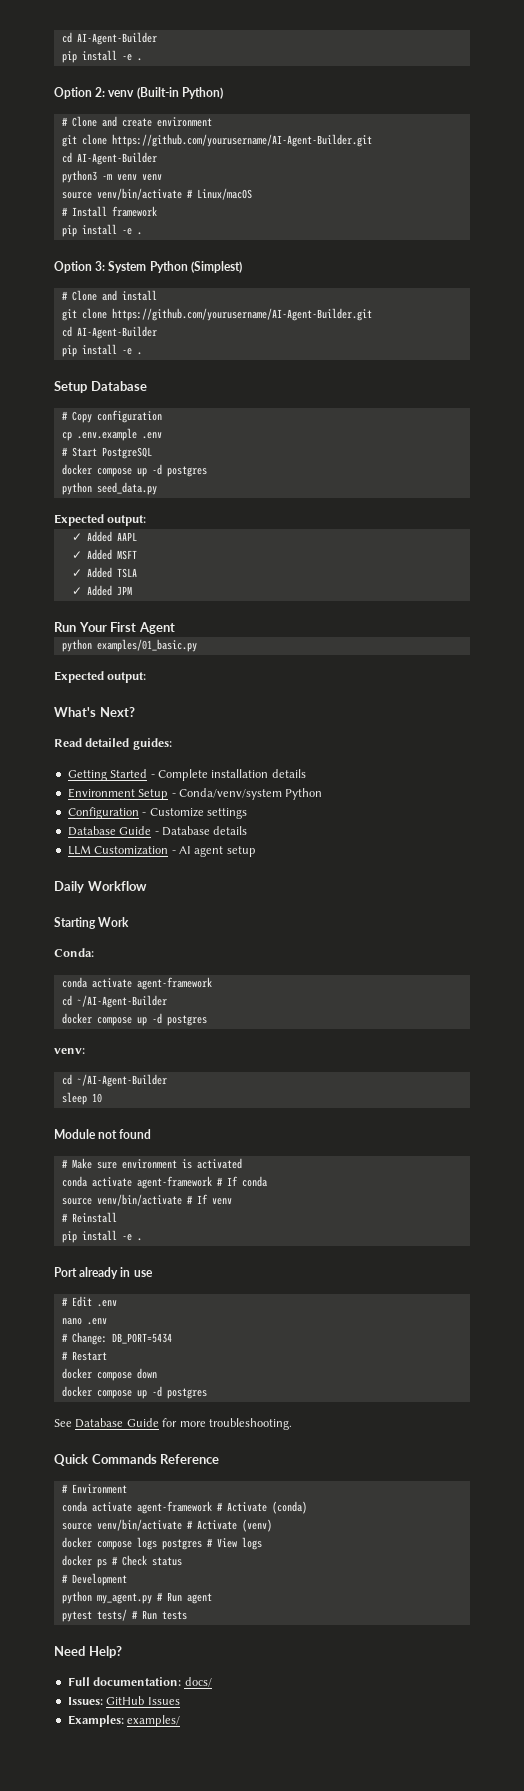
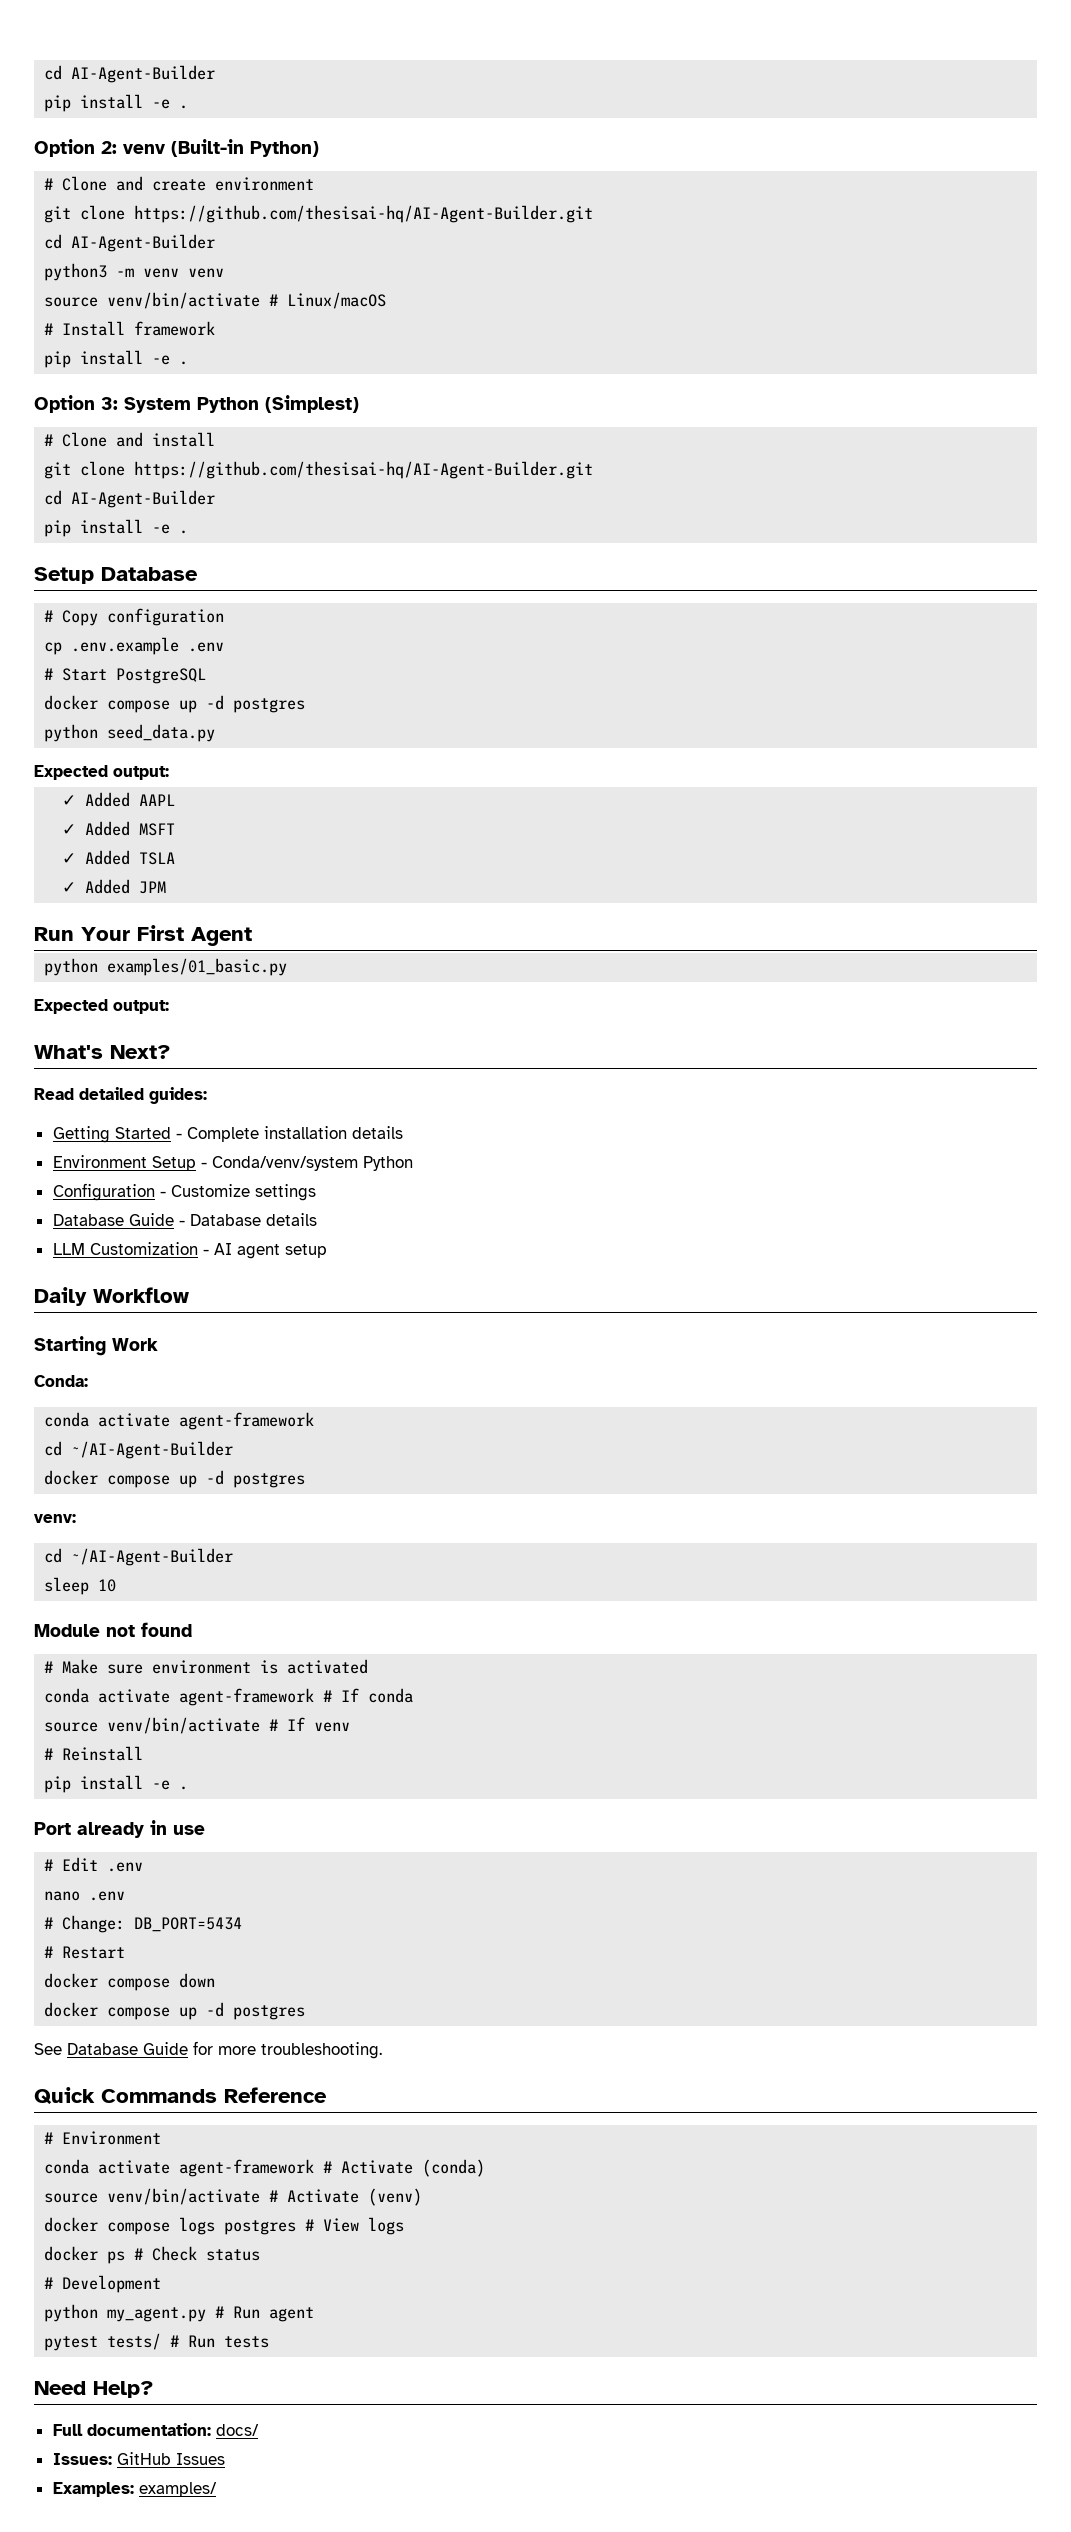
  # Clone and create environment
- git clone https://github.com/yourusername/AI-Agent-Builder.git
+ git clone https://github.com/thesisai-hq/AI-Agent-Builder.git
  # Clone and install
- git clone https://github.com/yourusername/AI-Agent-Builder.git
+ git clone https://github.com/thesisai-hq/AI-Agent-Builder.git

